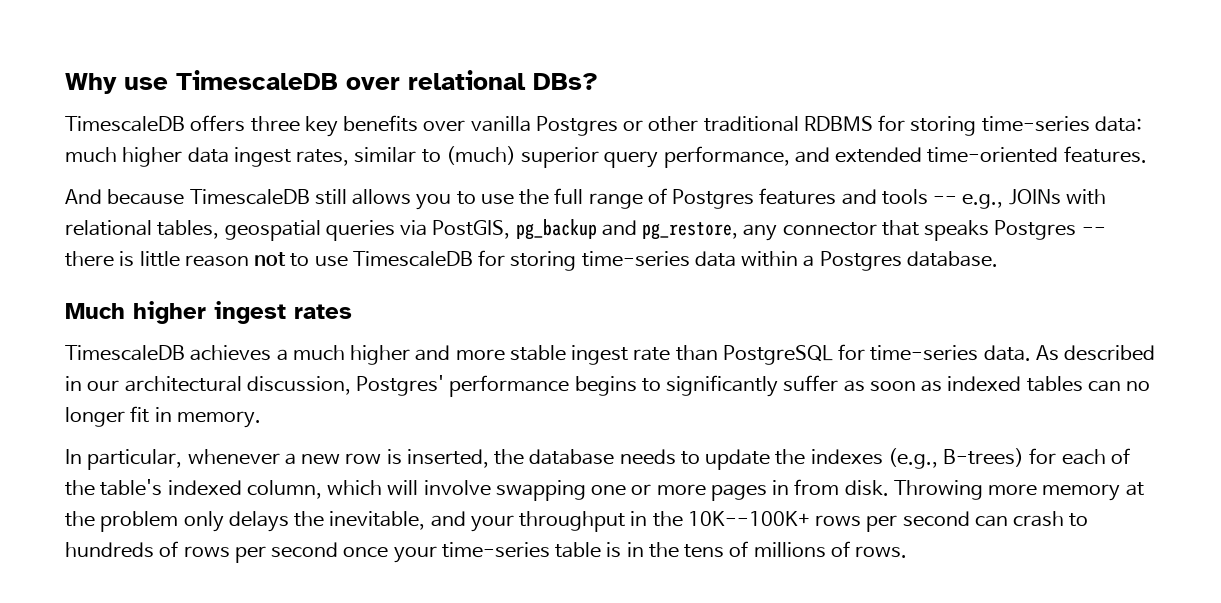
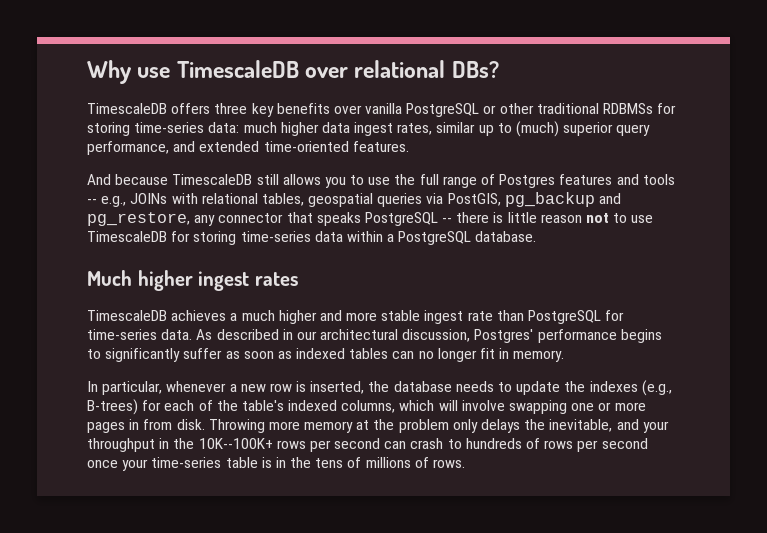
- TimescaleDB offers three key benefits over vanilla Postgres or other traditional RDBMS for storing time-series data: much higher data ingest rates, similar to (much) superior query performance, and extended time-oriented features.
+ TimescaleDB offers three key benefits over vanilla PostgreSQL or other traditional RDBMSs for storing time-series data: much higher data ingest rates, similar up to (much) superior query performance, and extended time-oriented features.
- And because TimescaleDB still allows you to use the full range of Postgres features and tools -- e.g., JOINs with relational tables, geospatial queries via PostGIS, pg_backup and pg_restore, any connector that speaks Postgres -- there is little reason not to use TimescaleDB for storing time-series data within a Postgres database.
+ And because TimescaleDB still allows you to use the full range of Postgres features and tools -- e.g., JOINs with relational tables, geospatial queries via PostGIS, pg_backup and pg_restore, any connector that speaks PostgreSQL -- there is little reason not to use TimescaleDB for storing time-series data within a PostgreSQL database.
- In particular, whenever a new row is inserted, the database needs to update the indexes (e.g., B-trees) for each of the table's indexed column, which will involve swapping one or more pages in from disk.
+ In particular, whenever a new row is inserted, the database needs to update the indexes (e.g., B-trees) for each of the table's indexed columns, which will involve swapping one or more pages in from disk.

